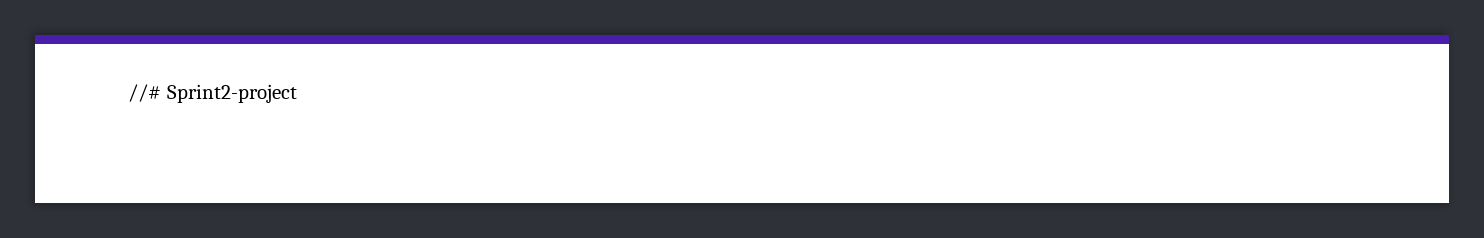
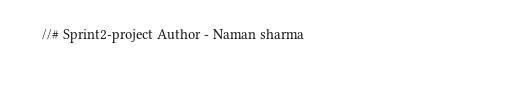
- //# Sprint2-project
+ //# Sprint2-project Author - Naman sharma

